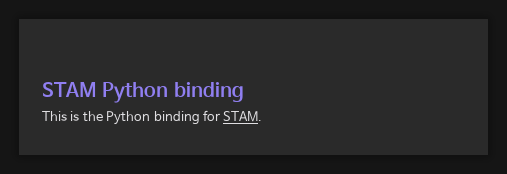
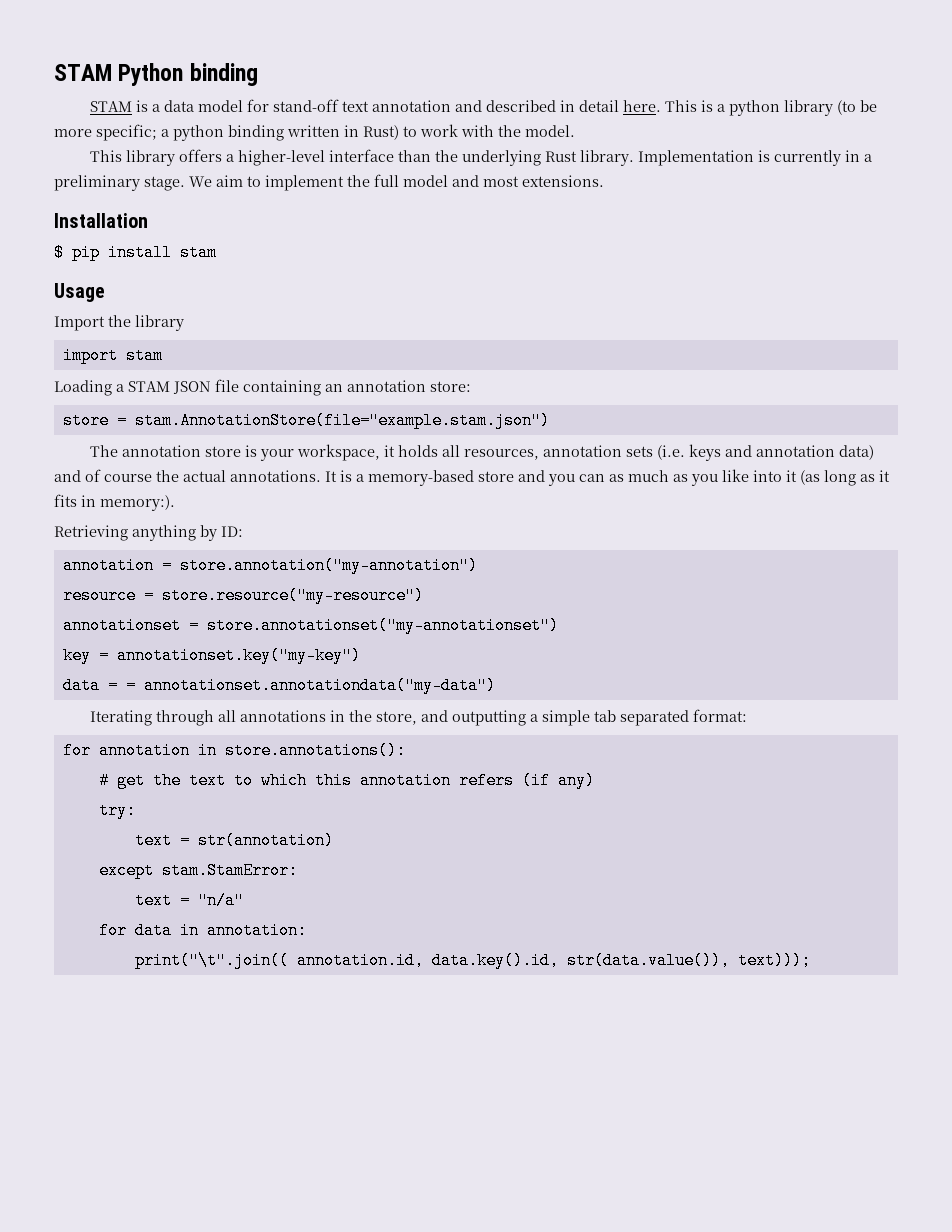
- This is the Python binding for STAM.
+ STAM is a data model for stand-off text annotation and described in detail here. This is a python library (to be more specific; a python binding written in Rust) to work with the model.
+ This library offers a higher-level interface than the underlying Rust library. Implementation is currently in a preliminary stage. We aim to implement the full model and most extensions.
+ Installation
+ $ pip install stam
+ Usage
+ Import the library
+ import stam
+ Loading a STAM JSON file containing an annotation store:
+ store = stam.AnnotationStore(file="example.stam.json")
+ The annotation store is your workspace, it holds all resources, annotation sets (i.e. keys and annotation data) and of course the actual annotations. It is a memory-based store and you can as much as you like into it (as long as it fits in memory:).
+ Retrieving anything by ID:
+ annotation = store.annotation("my-annotation")
+ resource = store.resource("my-resource")
+ annotationset = store.annotationset("my-annotationset")
+ key = annotationset.key("my-key")
+ data = = annotationset.annotationdata("my-data")
+ Iterating through all annotations in the store, and outputting a simple tab separated format:
+ for annotation in store.annotations():
+ # get the text to which this annotation refers (if any)
+ try:
+ text = str(annotation)
+ except stam.StamError:
+ text = "n/a"
+ for data in annotation:
+ print("\t".join(( annotation.id, data.key().id, str(data.value()), text)));

